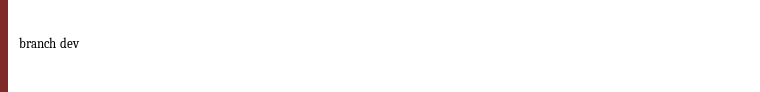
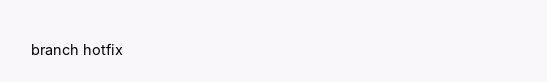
- branch dev
+ branch hotfix

